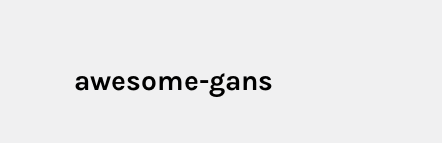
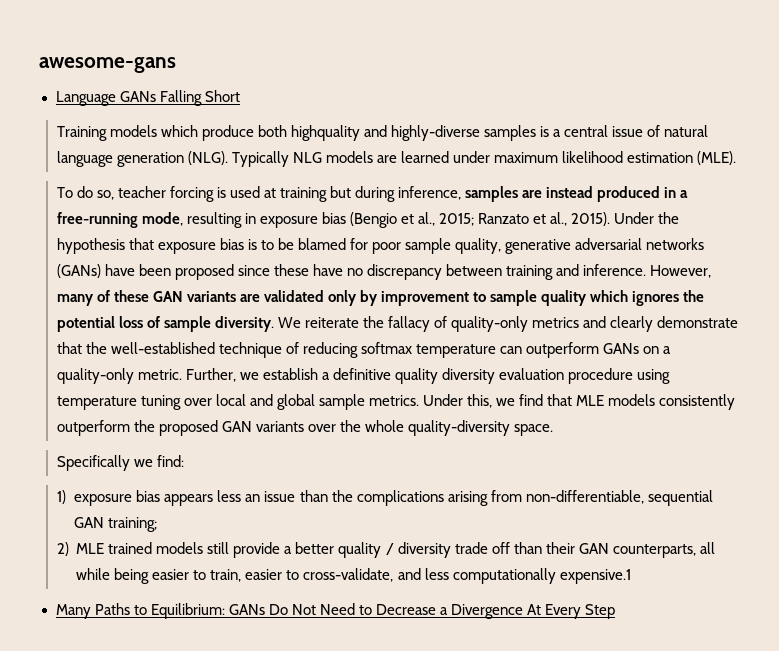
+ Language GANs Falling Short
+ Training models which produce both highquality and highly-diverse samples is a central issue of natural language generation (NLG). Typically NLG models are learned under maximum likelihood estimation (MLE).
+ To do so, teacher forcing is used at training but during inference, samples are instead produced in a free-running mode, resulting in exposure bias (Bengio et al., 2015; Ranzato et al., 2015). Under the hypothesis that exposure bias is to be blamed for poor sample quality, generative adversarial networks (GANs) have been proposed since these have no discrepancy between training and inference. However, many of these GAN variants are validated only by improvement to sample quality which ignores the potential loss of sample diversity. We reiterate the fallacy of quality-only metrics and clearly demonstrate that the well-established technique of reducing softmax temperature can outperform GANs on a quality-only metric. Further, we establish a definitive quality diversity evaluation procedure using temperature tuning over local and global sample metrics. Under this, we find that MLE models consistently outperform the proposed GAN variants over the whole quality-diversity space.
+ Specifically we find:
+ 1) exposure bias appears less an issue than the complications arising from non-differentiable, sequential GAN training;
+ 2) MLE trained models still provide a better quality / diversity trade off than their GAN counterparts, all while being easier to train, easier to cross-validate, and less computationally expensive.1
+ Many Paths to Equilibrium: GANs Do Not Need to Decrease a Divergence At Every Step

